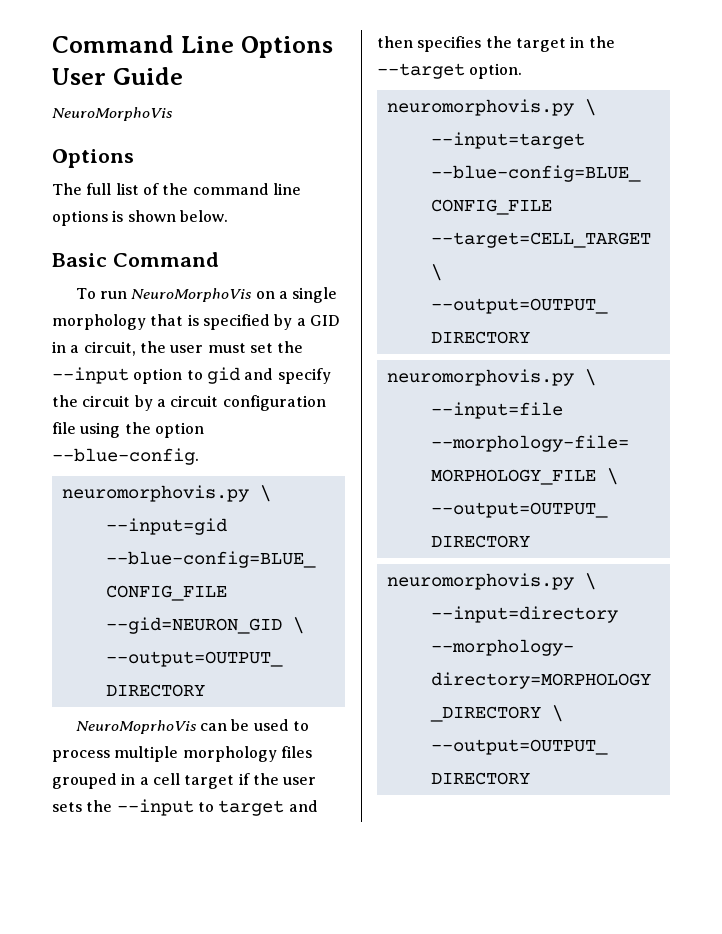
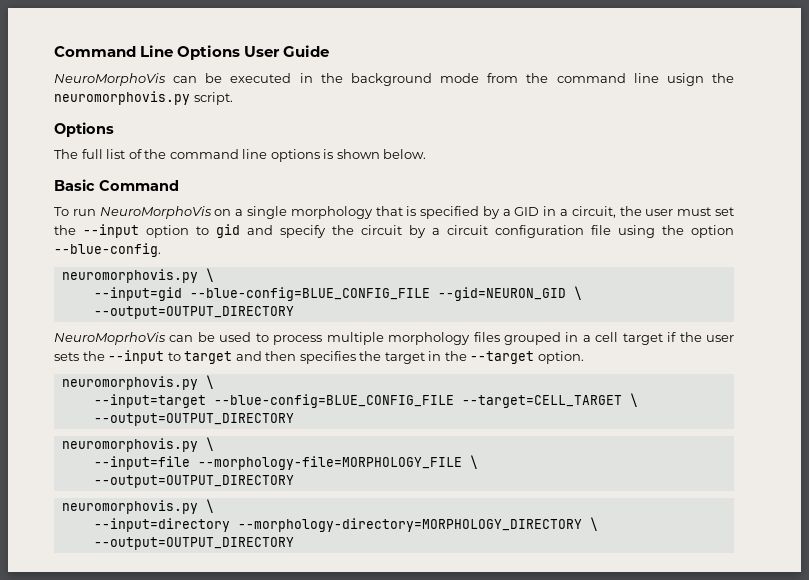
  Command Line Options User Guide
- NeuroMorphoVis
+ NeuroMorphoVis can be executed in the background mode from the command line usign the neuromorphovis.py script.

